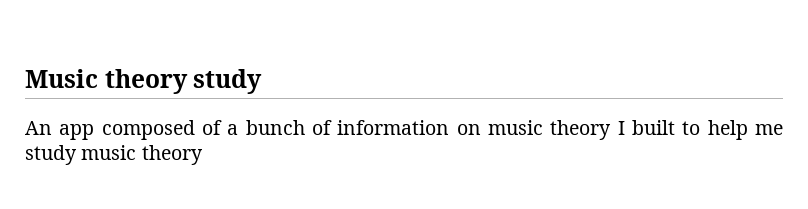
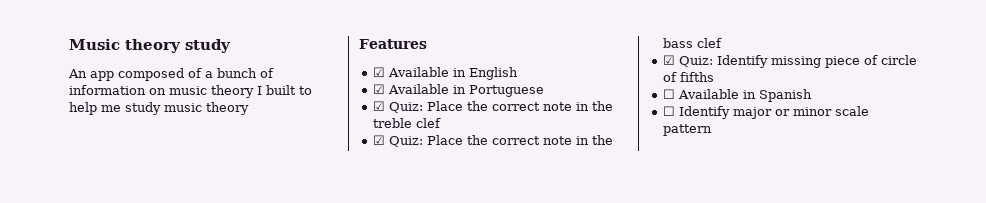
+ Features
+ ☑ Available in English
+ ☑ Available in Portuguese
+ ☑ Quiz: Place the correct note in the treble clef
+ ☑ Quiz: Place the correct note in the bass clef
+ ☑ Quiz: Identify missing piece of circle of fifths
+ ☐ Available in Spanish
+ ☐ Identify major or minor scale pattern

